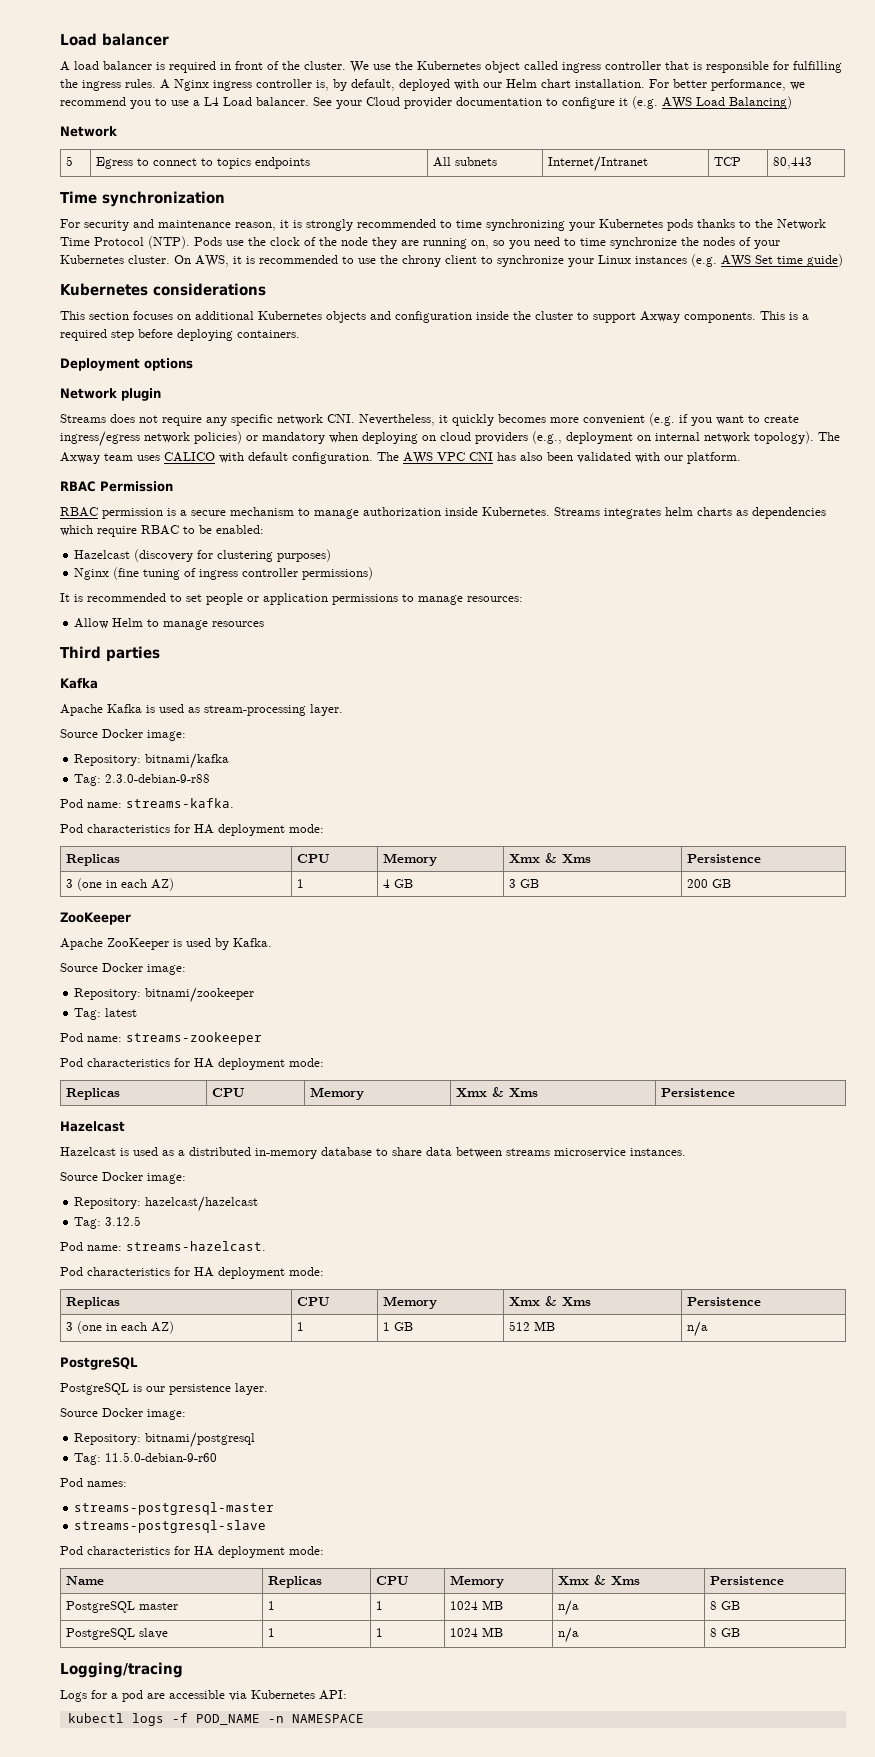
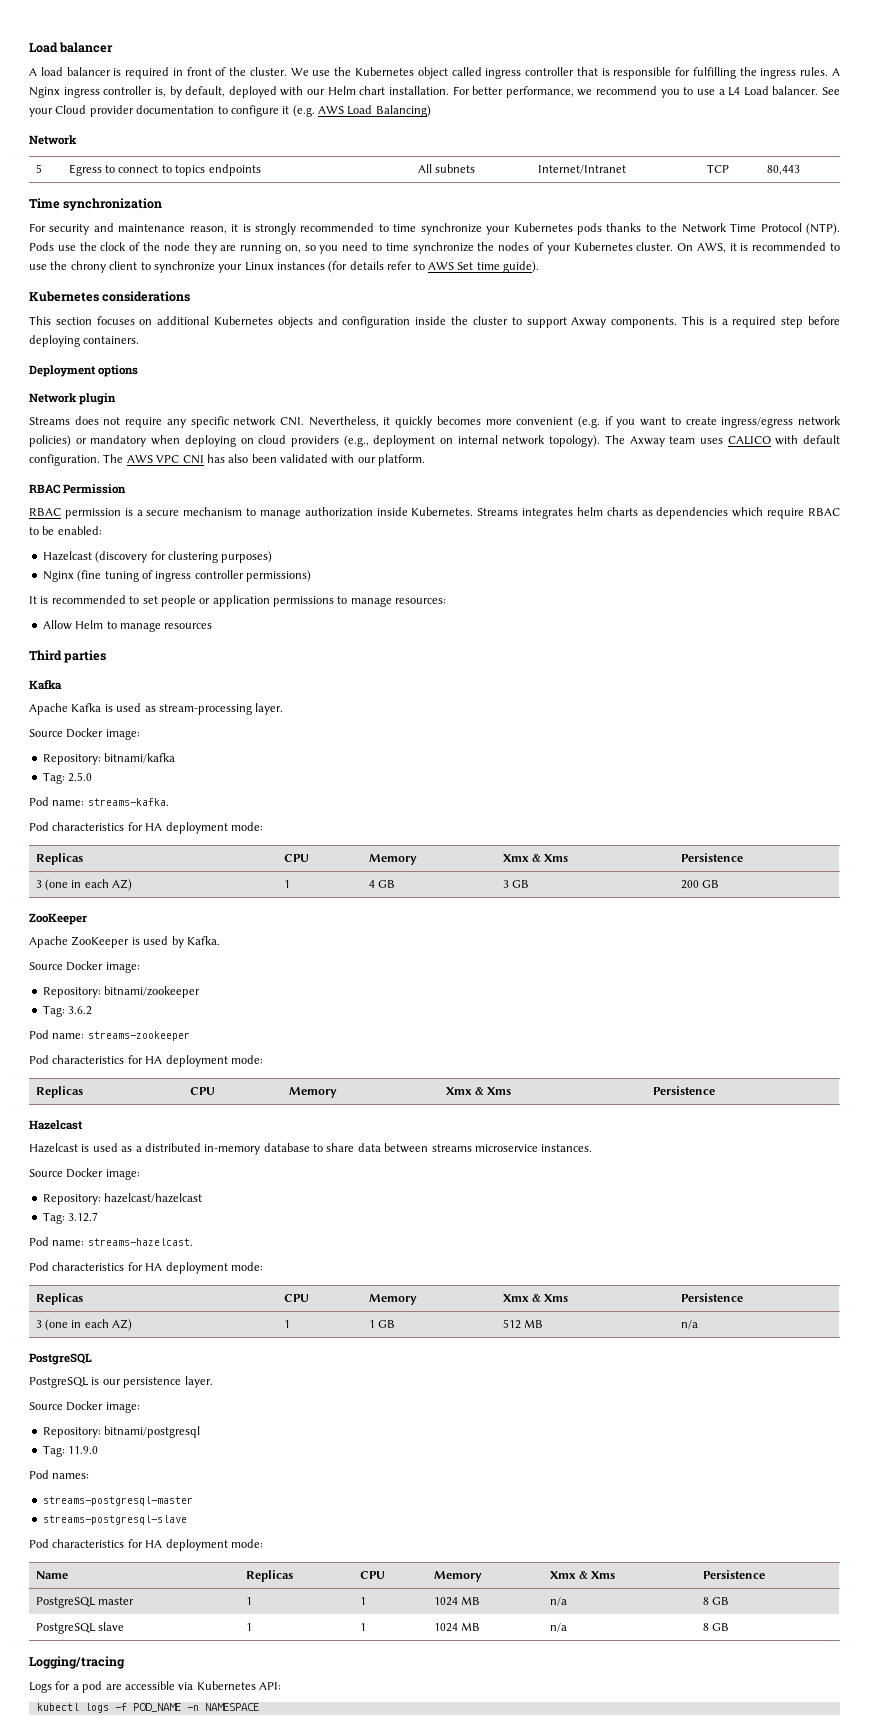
- For security and maintenance reason, it is strongly recommended to time synchronizing your Kubernetes pods thanks to the Network Time Protocol (NTP).
+ For security and maintenance reason, it is strongly recommended to time synchronize your Kubernetes pods thanks to the Network Time Protocol (NTP).
- On AWS, it is recommended to use the chrony client to synchronize your Linux instances (e.g. AWS Set time guide)
+ On AWS, it is recommended to use the chrony client to synchronize your Linux instances (for details refer to AWS Set time guide).
- Tag: 2.3.0-debian-9-r88
+ Tag: 2.5.0
- Tag: latest
+ Tag: 3.6.2
- Tag: 3.12.5
+ Tag: 3.12.7
- Tag: 11.5.0-debian-9-r60
+ Tag: 11.9.0

